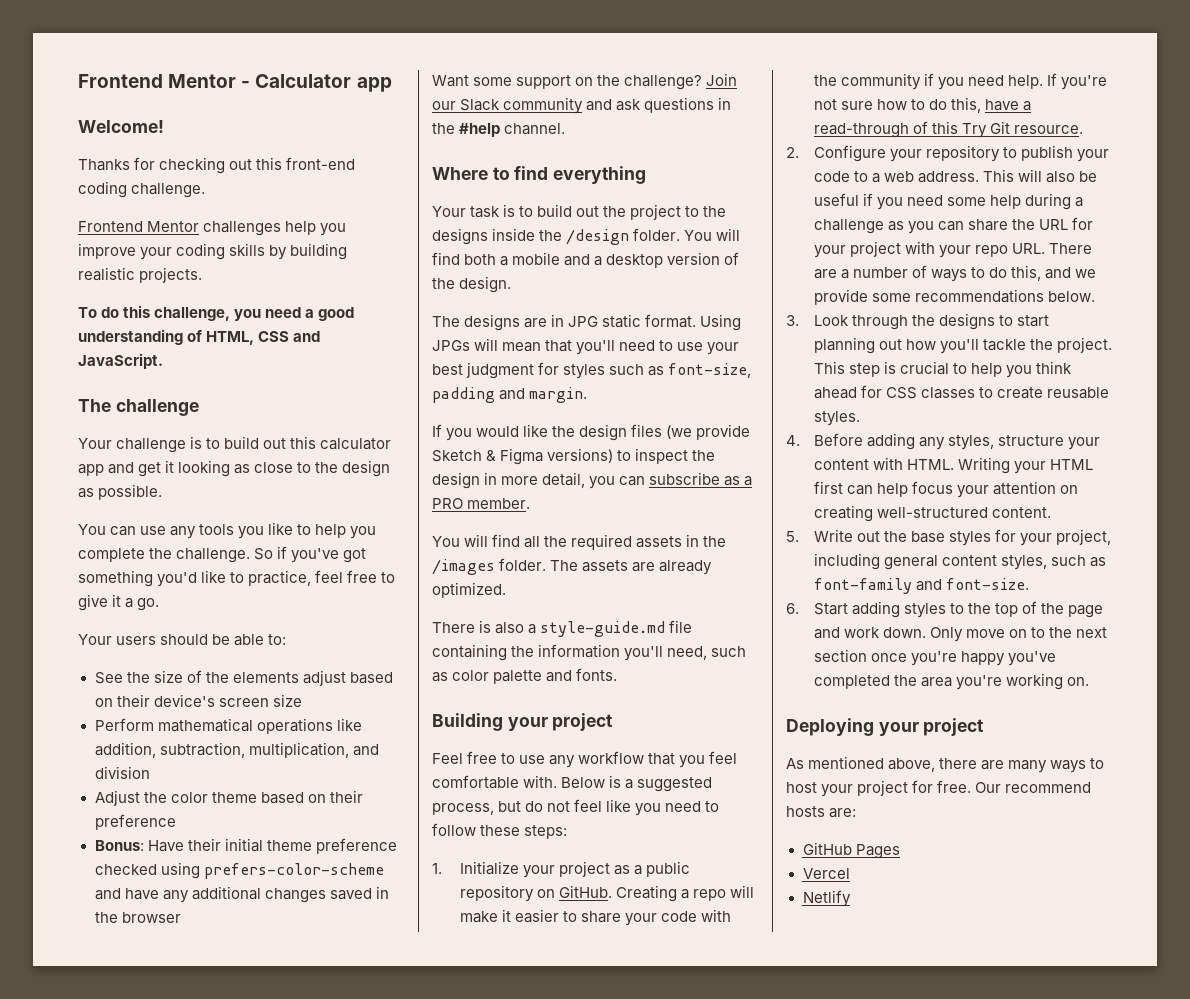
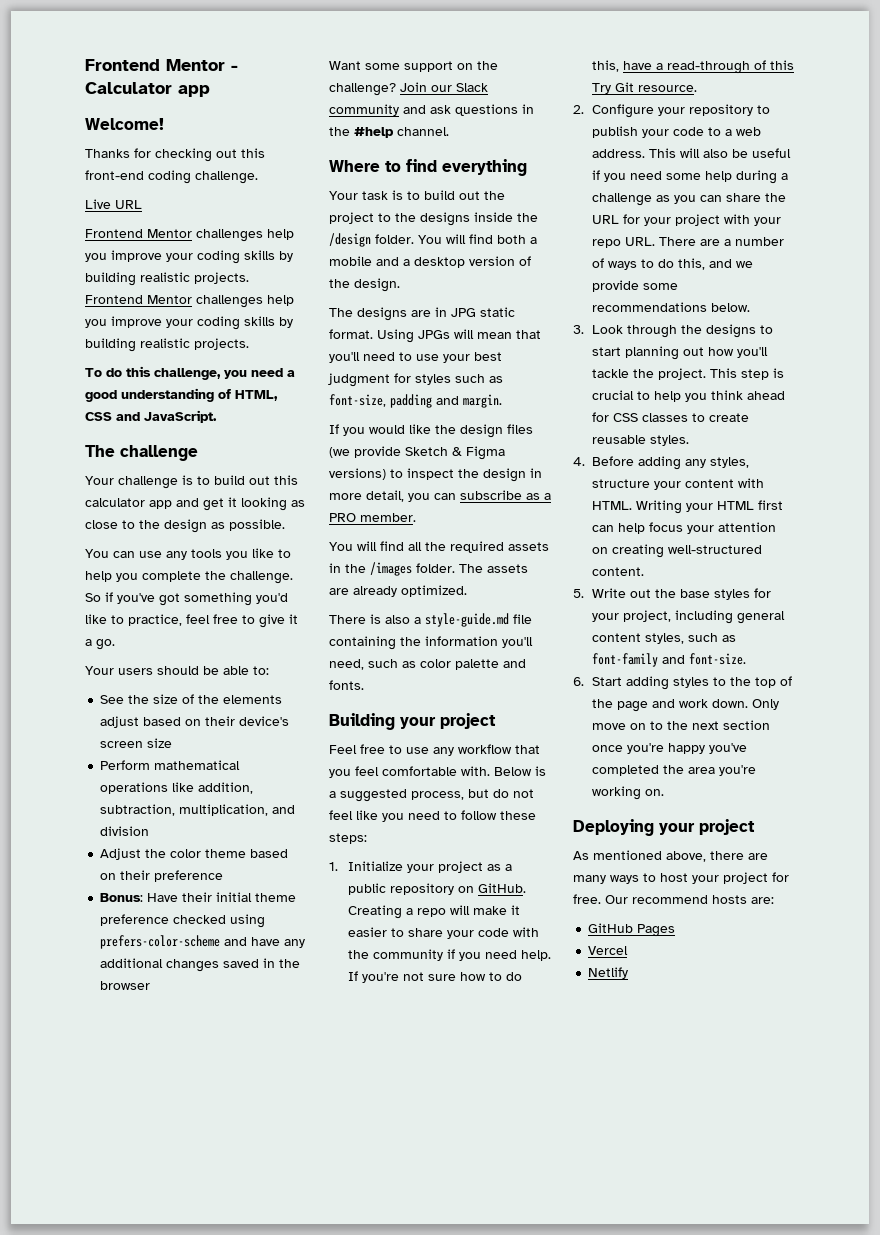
+ Live URL
+ Frontend Mentor challenges help you improve your coding skills by building realistic projects.

